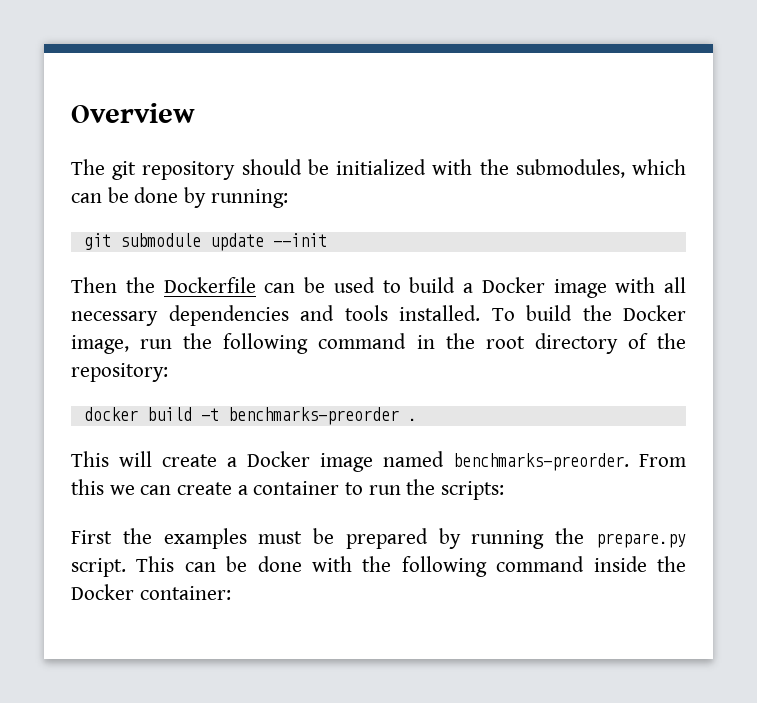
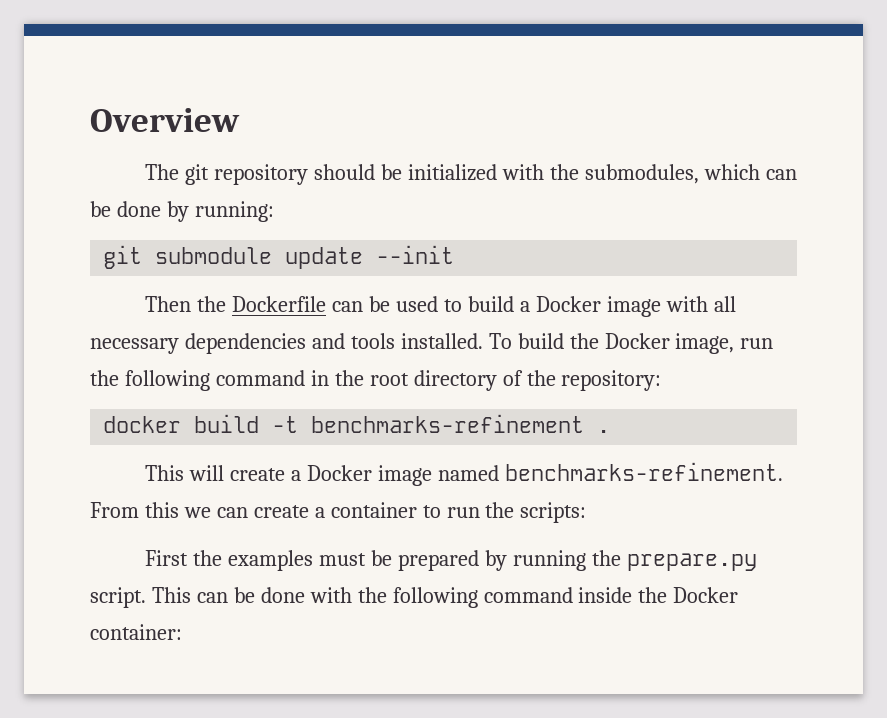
- docker build -t benchmarks-preorder .
+ docker build -t benchmarks-refinement .
- This will create a Docker image named benchmarks-preorder.
+ This will create a Docker image named benchmarks-refinement.

